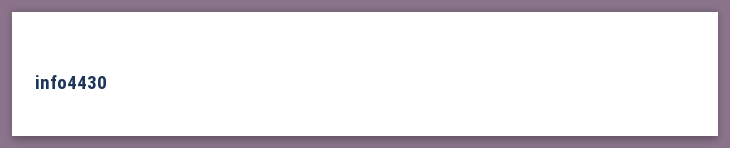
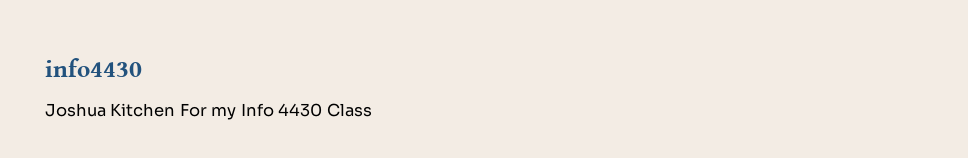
+ Joshua Kitchen For my Info 4430 Class

